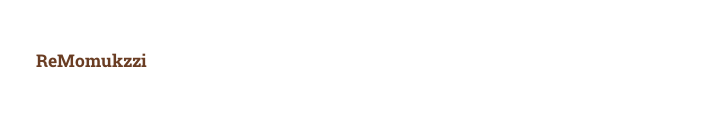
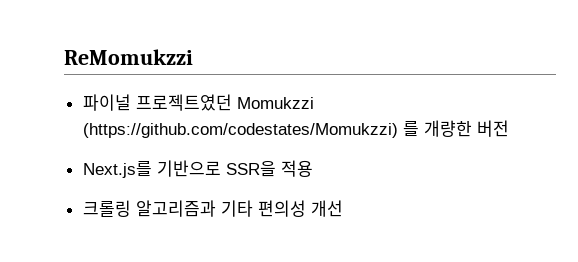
+ 파이널 프로젝트였던 Momukzzi (https://github.com/codestates/Momukzzi) 를 개량한 버전
+ Next.js를 기반으로 SSR을 적용
+ 크롤링 알고리즘과 기타 편의성 개선

